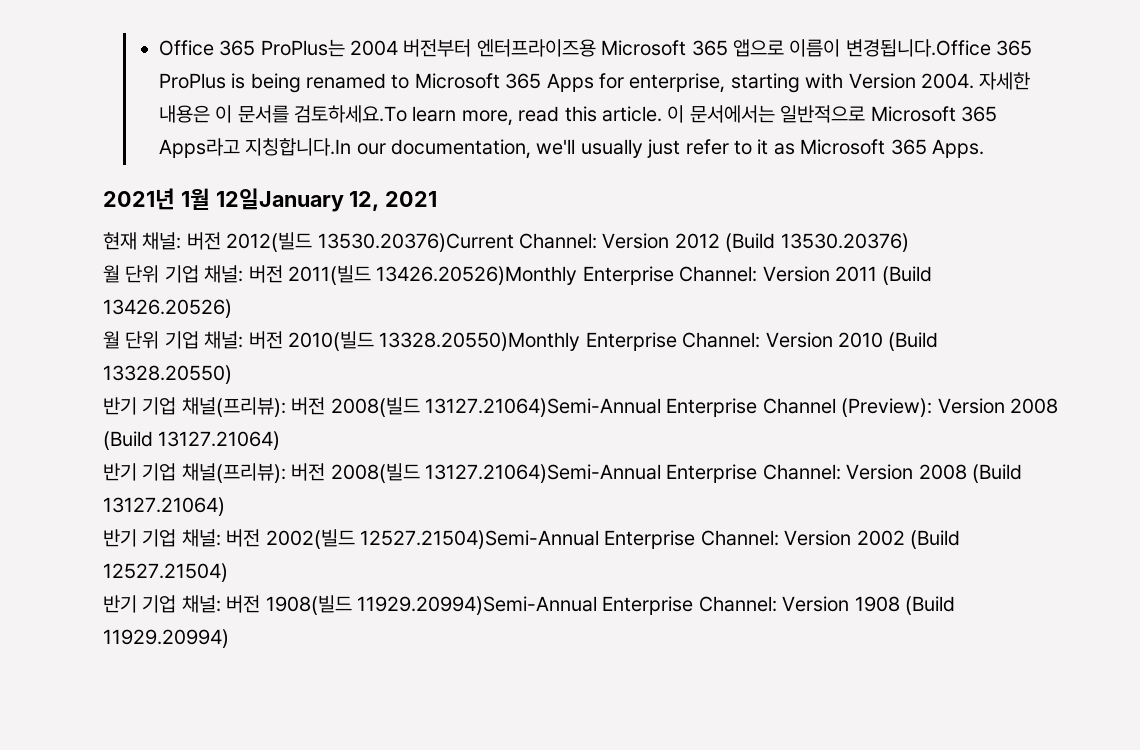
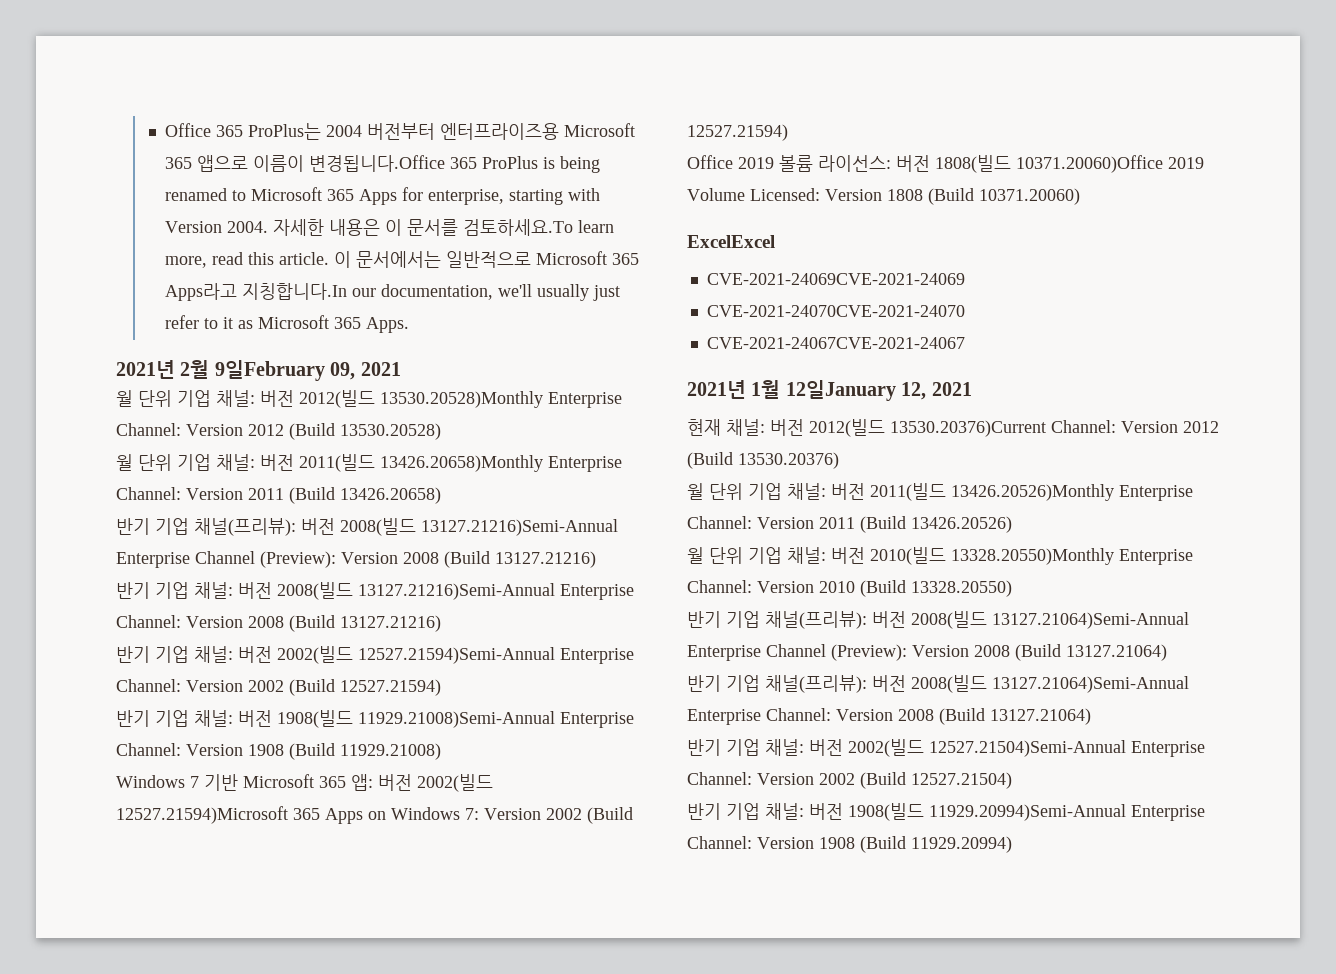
+ 2021년 2월 9일February 09, 2021
+ 월 단위 기업 채널: 버전 2012(빌드 13530.20528)Monthly Enterprise Channel: Version 2012 (Build 13530.20528)
+ 월 단위 기업 채널: 버전 2011(빌드 13426.20658)Monthly Enterprise Channel: Version 2011 (Build 13426.20658)
+ 반기 기업 채널(프리뷰): 버전 2008(빌드 13127.21216)Semi-Annual Enterprise Channel (Preview): Version 2008 (Build 13127.21216)
+ 반기 기업 채널: 버전 2008(빌드 13127.21216)Semi-Annual Enterprise Channel: Version 2008 (Build 13127.21216)
+ 반기 기업 채널: 버전 2002(빌드 12527.21594)Semi-Annual Enterprise Channel: Version 2002 (Build 12527.21594)
+ 반기 기업 채널: 버전 1908(빌드 11929.21008)Semi-Annual Enterprise Channel: Version 1908 (Build 11929.21008)
+ Windows 7 기반 Microsoft 365 앱: 버전 2002(빌드 12527.21594)Microsoft 365 Apps on Windows 7: Version 2002 (Build 12527.21594)
+ Office 2019 볼륨 라이선스: 버전 1808(빌드 10371.20060)Office 2019 Volume Licensed: Version 1808 (Build 10371.20060)
+ ExcelExcel
+ CVE-2021-24069CVE-2021-24069
+ CVE-2021-24070CVE-2021-24070
+ CVE-2021-24067CVE-2021-24067

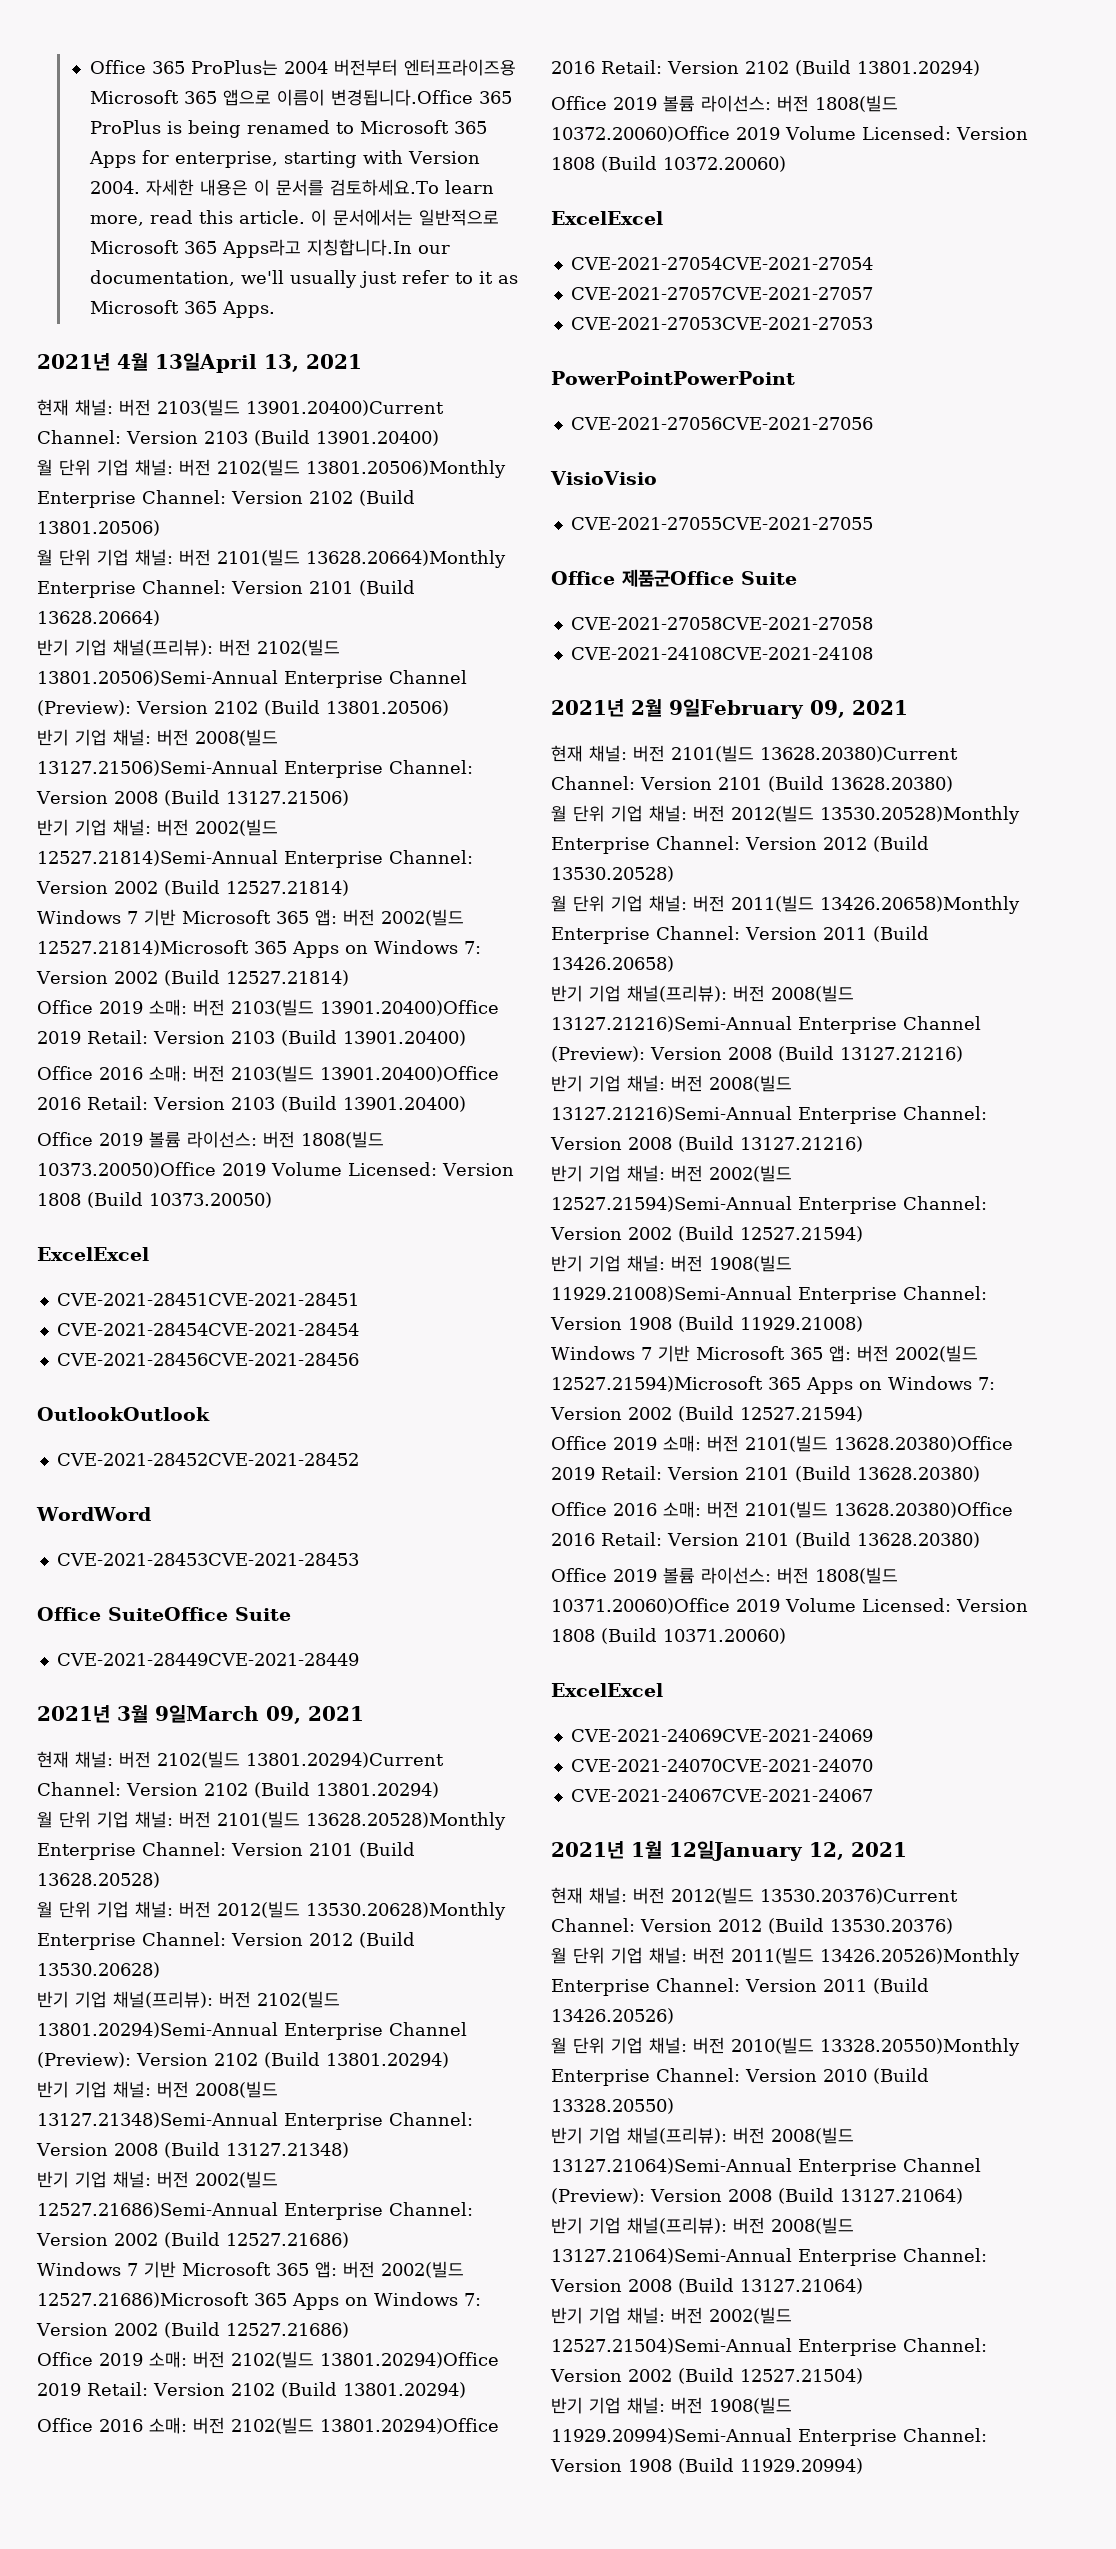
+ 2021년 4월 13일April 13, 2021
+ 현재 채널: 버전 2103(빌드 13901.20400)Current Channel: Version 2103 (Build 13901.20400)
+ 월 단위 기업 채널: 버전 2102(빌드 13801.20506)Monthly Enterprise Channel: Version 2102 (Build 13801.20506)
+ 월 단위 기업 채널: 버전 2101(빌드 13628.20664)Monthly Enterprise Channel: Version 2101 (Build 13628.20664)
+ 반기 기업 채널(프리뷰): 버전 2102(빌드 13801.20506)Semi-Annual Enterprise Channel (Preview): Version 2102 (Build 13801.20506)
+ 반기 기업 채널: 버전 2008(빌드 13127.21506)Semi-Annual Enterprise Channel: Version 2008 (Build 13127.21506)
+ 반기 기업 채널: 버전 2002(빌드 12527.21814)Semi-Annual Enterprise Channel: Version 2002 (Build 12527.21814)
+ Windows 7 기반 Microsoft 365 앱: 버전 2002(빌드 12527.21814)Microsoft 365 Apps on Windows 7: Version 2002 (Build 12527.21814)
+ Office 2019 소매: 버전 2103(빌드 13901.20400)Office 2019 Retail: Version 2103 (Build 13901.20400)
+ Office 2016 소매: 버전 2103(빌드 13901.20400)Office 2016 Retail: Version 2103 (Build 13901.20400)
+ Office 2019 볼륨 라이선스: 버전 1808(빌드 10373.20050)Office 2019 Volume Licensed: Version 1808 (Build 10373.20050)
+ ExcelExcel
+ CVE-2021-28451CVE-2021-28451
+ CVE-2021-28454CVE-2021-28454
+ CVE-2021-28456CVE-2021-28456
+ OutlookOutlook
+ CVE-2021-28452CVE-2021-28452
+ WordWord
+ CVE-2021-28453CVE-2021-28453
+ Office SuiteOffice Suite
+ CVE-2021-28449CVE-2021-28449
+ 2021년 3월 9일March 09, 2021
+ 현재 채널: 버전 2102(빌드 13801.20294)Current Channel: Version 2102 (Build 13801.20294)
+ 월 단위 기업 채널: 버전 2101(빌드 13628.20528)Monthly Enterprise Channel: Version 2101 (Build 13628.20528)
+ 월 단위 기업 채널: 버전 2012(빌드 13530.20628)Monthly Enterprise Channel: Version 2012 (Build 13530.20628)
+ 반기 기업 채널(프리뷰): 버전 2102(빌드 13801.20294)Semi-Annual Enterprise Channel (Preview): Version 2102 (Build 13801.20294)
+ 반기 기업 채널: 버전 2008(빌드 13127.21348)Semi-Annual Enterprise Channel: Version 2008 (Build 13127.21348)
+ 반기 기업 채널: 버전 2002(빌드 12527.21686)Semi-Annual Enterprise Channel: Version 2002 (Build 12527.21686)
+ Windows 7 기반 Microsoft 365 앱: 버전 2002(빌드 12527.21686)Microsoft 365 Apps on Windows 7: Version 2002 (Build 12527.21686)
+ Office 2019 소매: 버전 2102(빌드 13801.20294)Office 2019 Retail: Version 2102 (Build 13801.20294)
+ Office 2016 소매: 버전 2102(빌드 13801.20294)Office 2016 Retail: Version 2102 (Build 13801.20294)
+ Office 2019 볼륨 라이선스: 버전 1808(빌드 10372.20060)Office 2019 Volume Licensed: Version 1808 (Build 10372.20060)
+ ExcelExcel
+ CVE-2021-27054CVE-2021-27054
+ CVE-2021-27057CVE-2021-27057
+ CVE-2021-27053CVE-2021-27053
+ PowerPointPowerPoint
+ CVE-2021-27056CVE-2021-27056
+ VisioVisio
+ CVE-2021-27055CVE-2021-27055
+ Office 제품군Office Suite
+ CVE-2021-27058CVE-2021-27058
+ CVE-2021-24108CVE-2021-24108
+ 현재 채널: 버전 2101(빌드 13628.20380)Current Channel: Version 2101 (Build 13628.20380)
+ Office 2019 소매: 버전 2101(빌드 13628.20380)Office 2019 Retail: Version 2101 (Build 13628.20380)
+ Office 2016 소매: 버전 2101(빌드 13628.20380)Office 2016 Retail: Version 2101 (Build 13628.20380)

